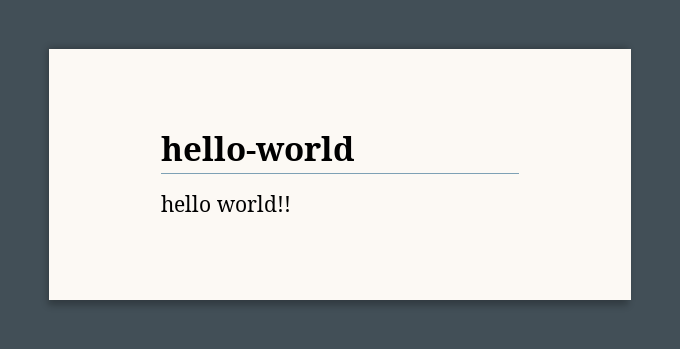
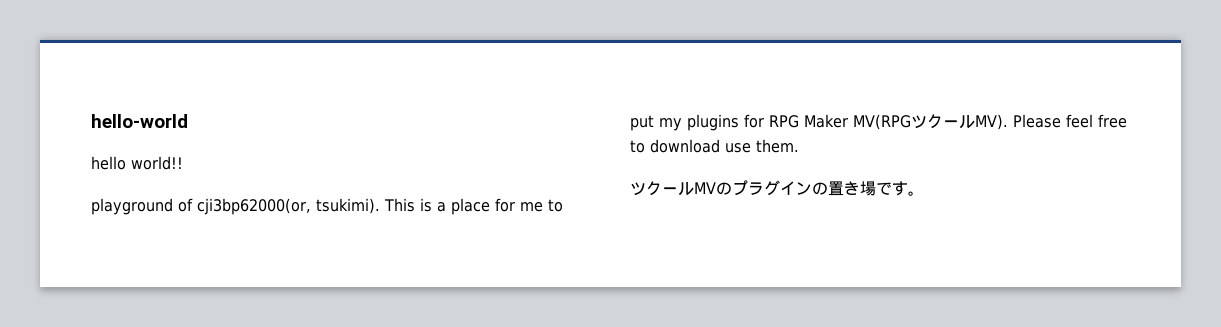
+ playground of cji3bp62000(or, tsukimi). This is a place for me to put my plugins for RPG Maker MV(RPGツクールMV). Please feel free to download use them.
+ ツクールMVのプラグインの置き場です。

